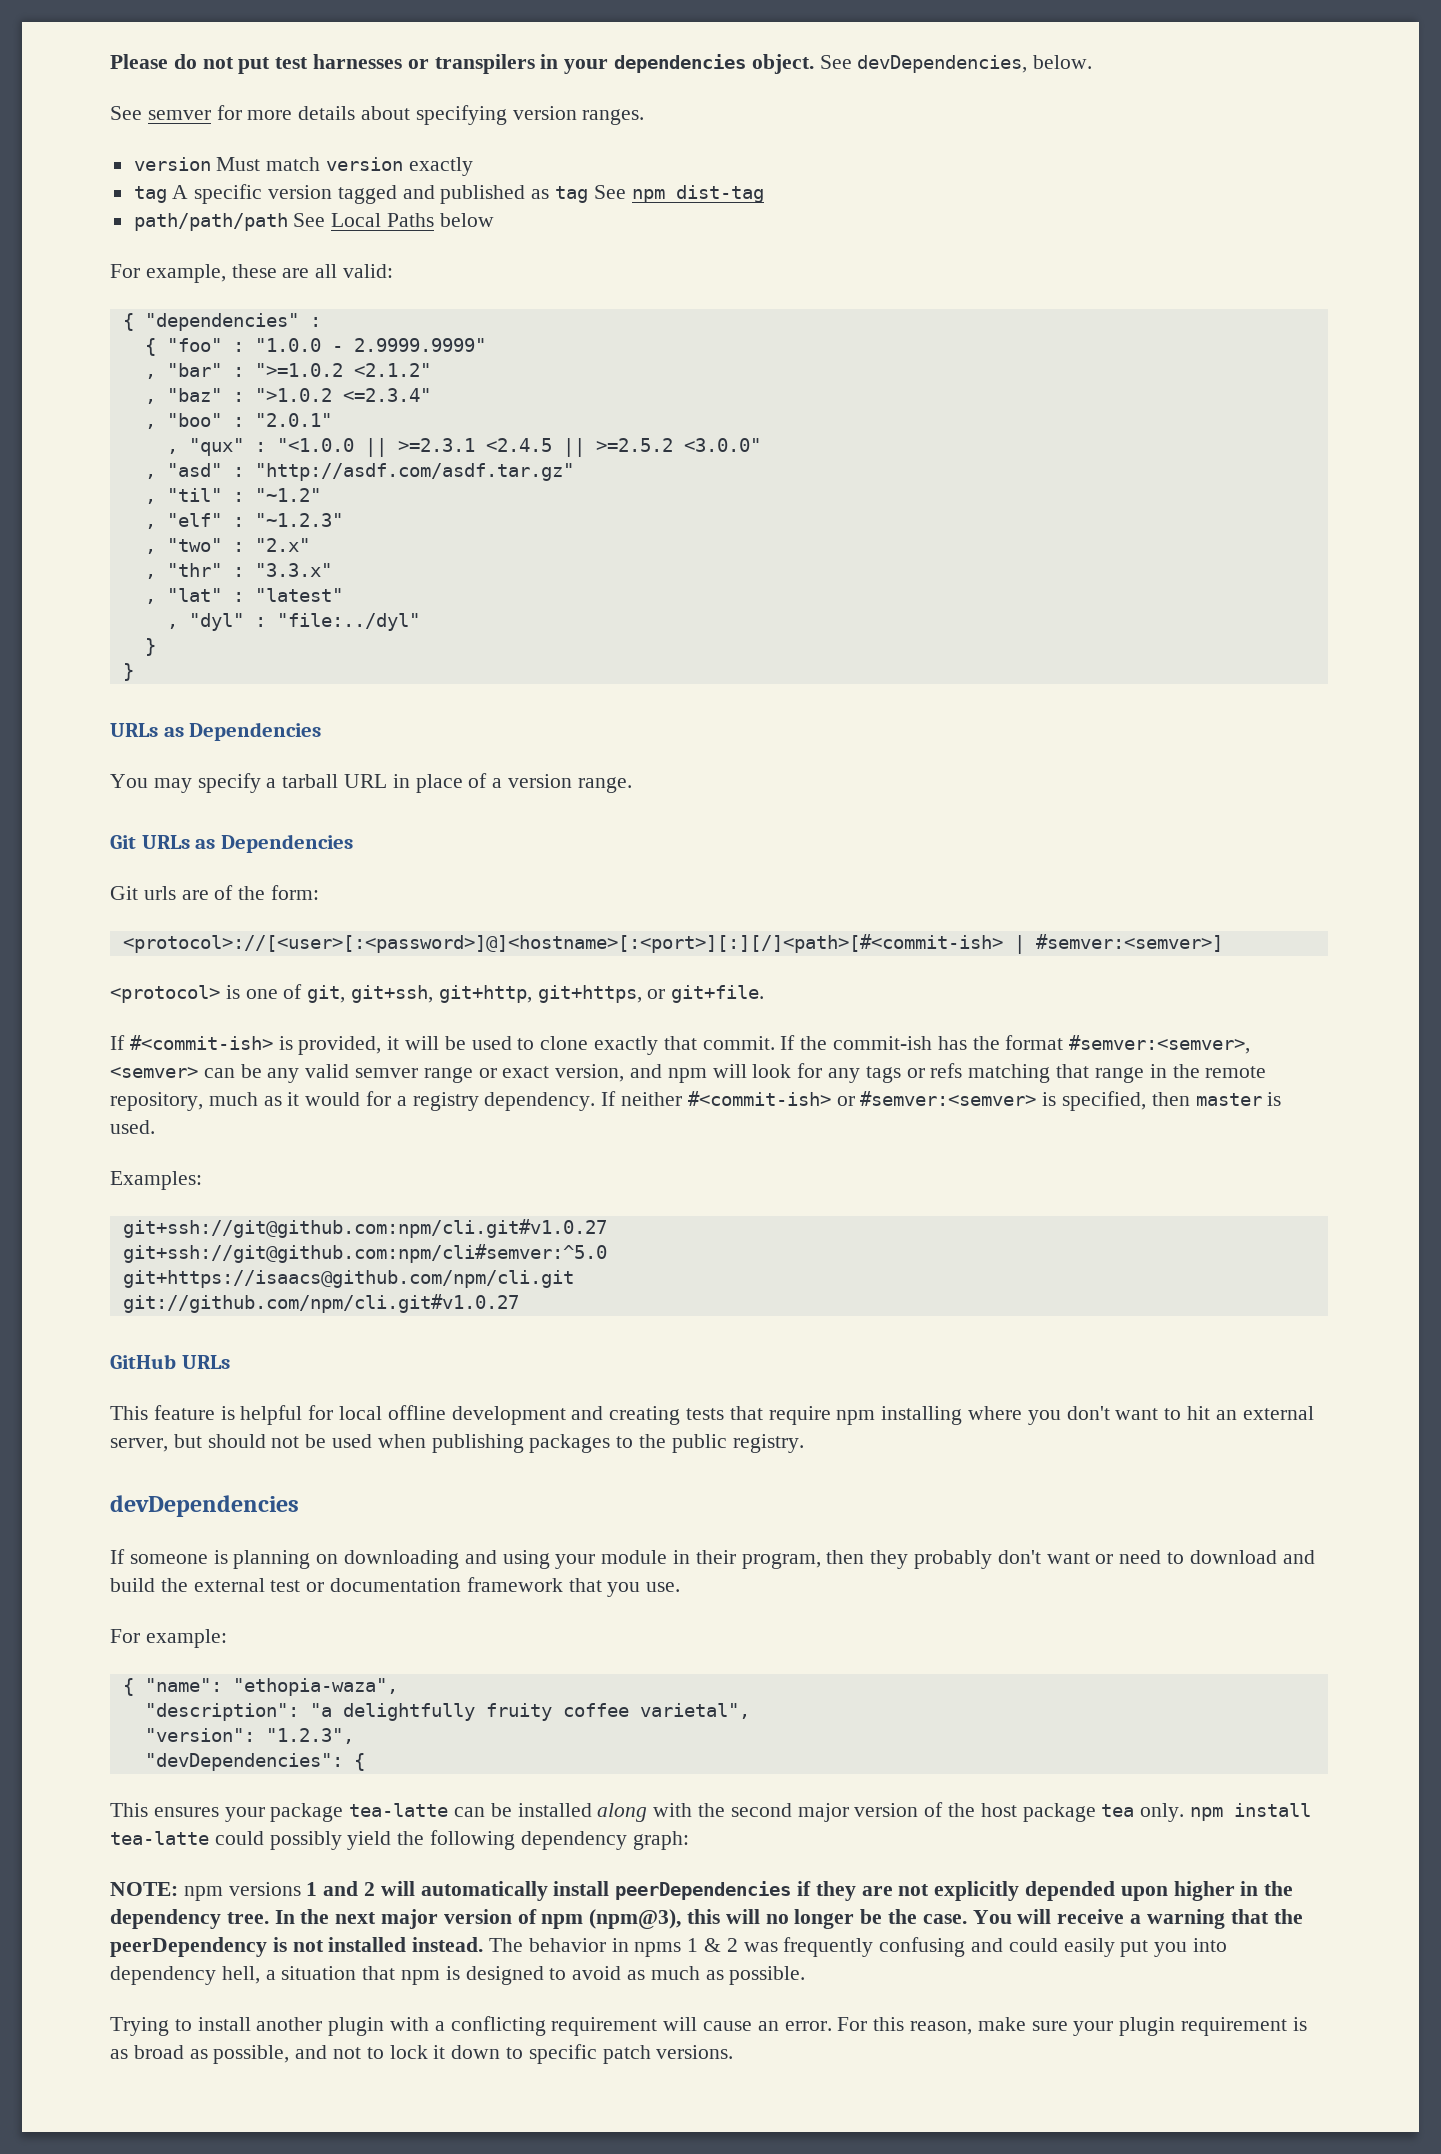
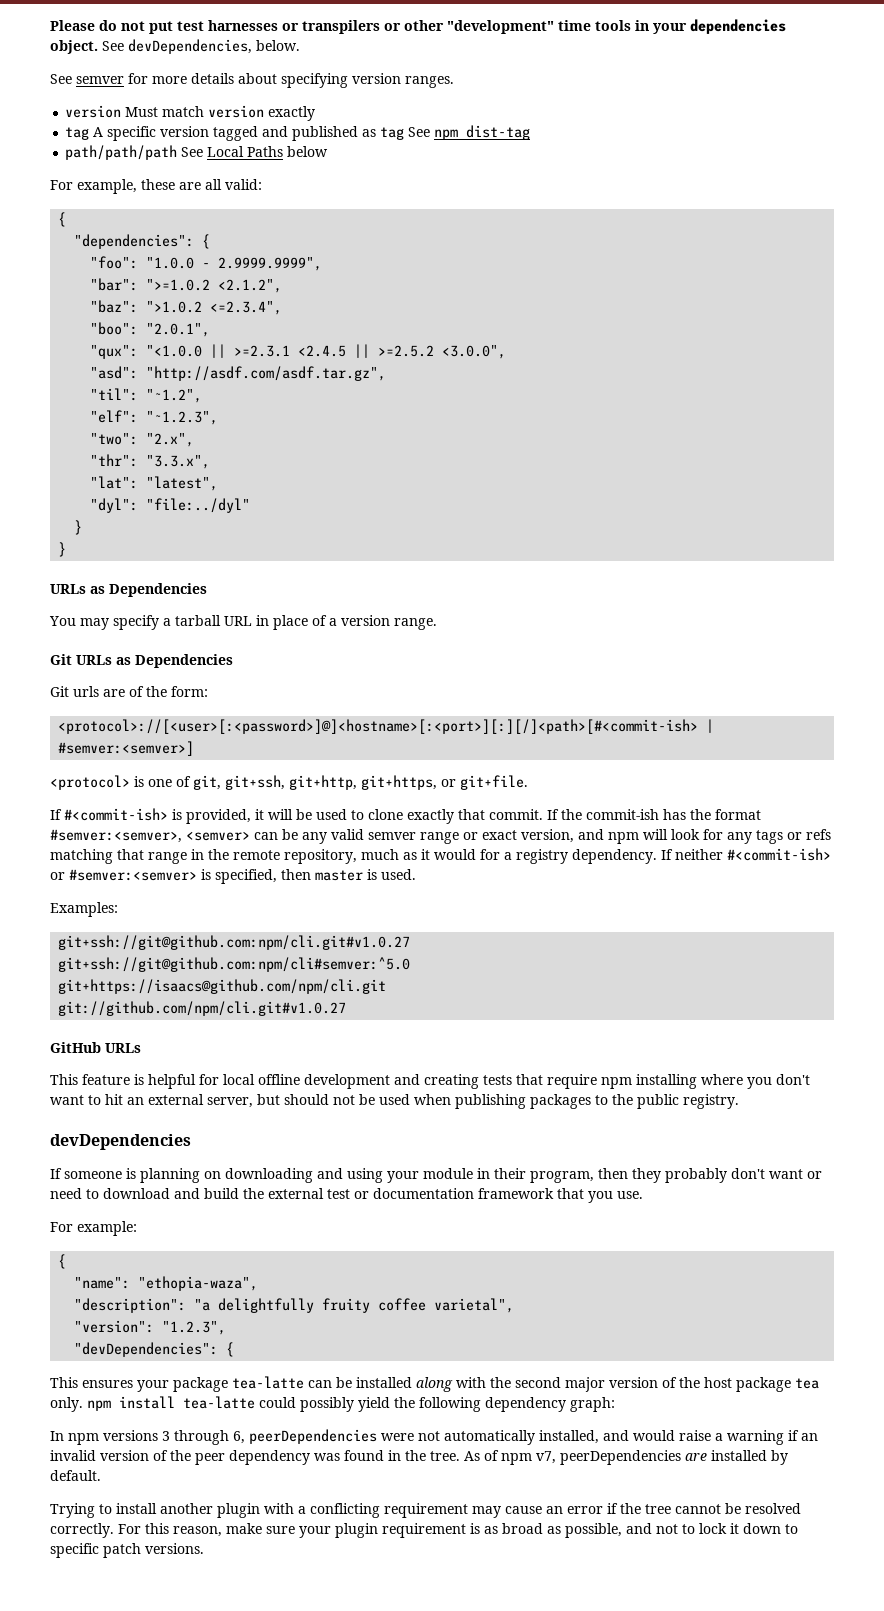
- Please do not put test harnesses or transpilers in your dependencies object.
+ Please do not put test harnesses or transpilers or other "development" time tools in your dependencies object.
  For example, these are all valid:
- { "dependencies" :
- { "foo" : "1.0.0 - 2.9999.9999"
- , "bar" : ">=1.0.2 <2.1.2"
- , "baz" : ">1.0.2 <=2.3.4"
- , "boo" : "2.0.1"
- , "qux" : "<1.0.0 || >=2.3.1 <2.4.5 || >=2.5.2 <3.0.0"
- , "asd" : "http://asdf.com/asdf.tar.gz"
- , "til" : "~1.2"
- , "elf" : "~1.2.3"
- , "two" : "2.x"
- , "thr" : "3.3.x"
- , "lat" : "latest"
- , "dyl" : "file:../dyl"
+ {
+ "dependencies": {
+ "foo": "1.0.0 - 2.9999.9999",
+ "bar": ">=1.0.2 <2.1.2",
+ "baz": ">1.0.2 <=2.3.4",
+ "boo": "2.0.1",
+ "qux": "<1.0.0 || >=2.3.1 <2.4.5 || >=2.5.2 <3.0.0",
+ "asd": "http://asdf.com/asdf.tar.gz",
+ "til": "~1.2",
+ "elf": "~1.2.3",
+ "two": "2.x",
+ "thr": "3.3.x",
+ "lat": "latest",
+ "dyl": "file:../dyl"
  For example:
- { "name": "ethopia-waza",
+ {
+ "name": "ethopia-waza",
- NOTE: npm versions 1 and 2 will automatically install peerDependencies if they are not explicitly depended upon higher in the dependency tree. In the next major version of npm (npm@3), this will no longer be the case. You will receive a warning that the peerDependency is not installed instead. The behavior in npms 1 & 2 was frequently confusing and could easily put you into dependency hell, a situation that npm is designed to avoid as much as possible.
+ In npm versions 3 through 6, peerDependencies were not automatically installed, and would raise a warning if an invalid version of the peer dependency was found in the tree. As of npm v7, peerDependencies are installed by default.
- Trying to install another plugin with a conflicting requirement will cause an error.
+ Trying to install another plugin with a conflicting requirement may cause an error if the tree cannot be resolved correctly.

